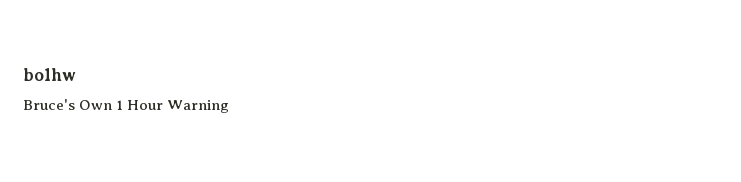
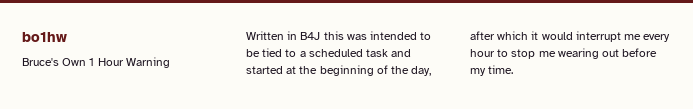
+ Written in B4J this was intended to be tied to a scheduled task and started at the beginning of the day, after which it would interrupt me every hour to stop me wearing out before my time.

